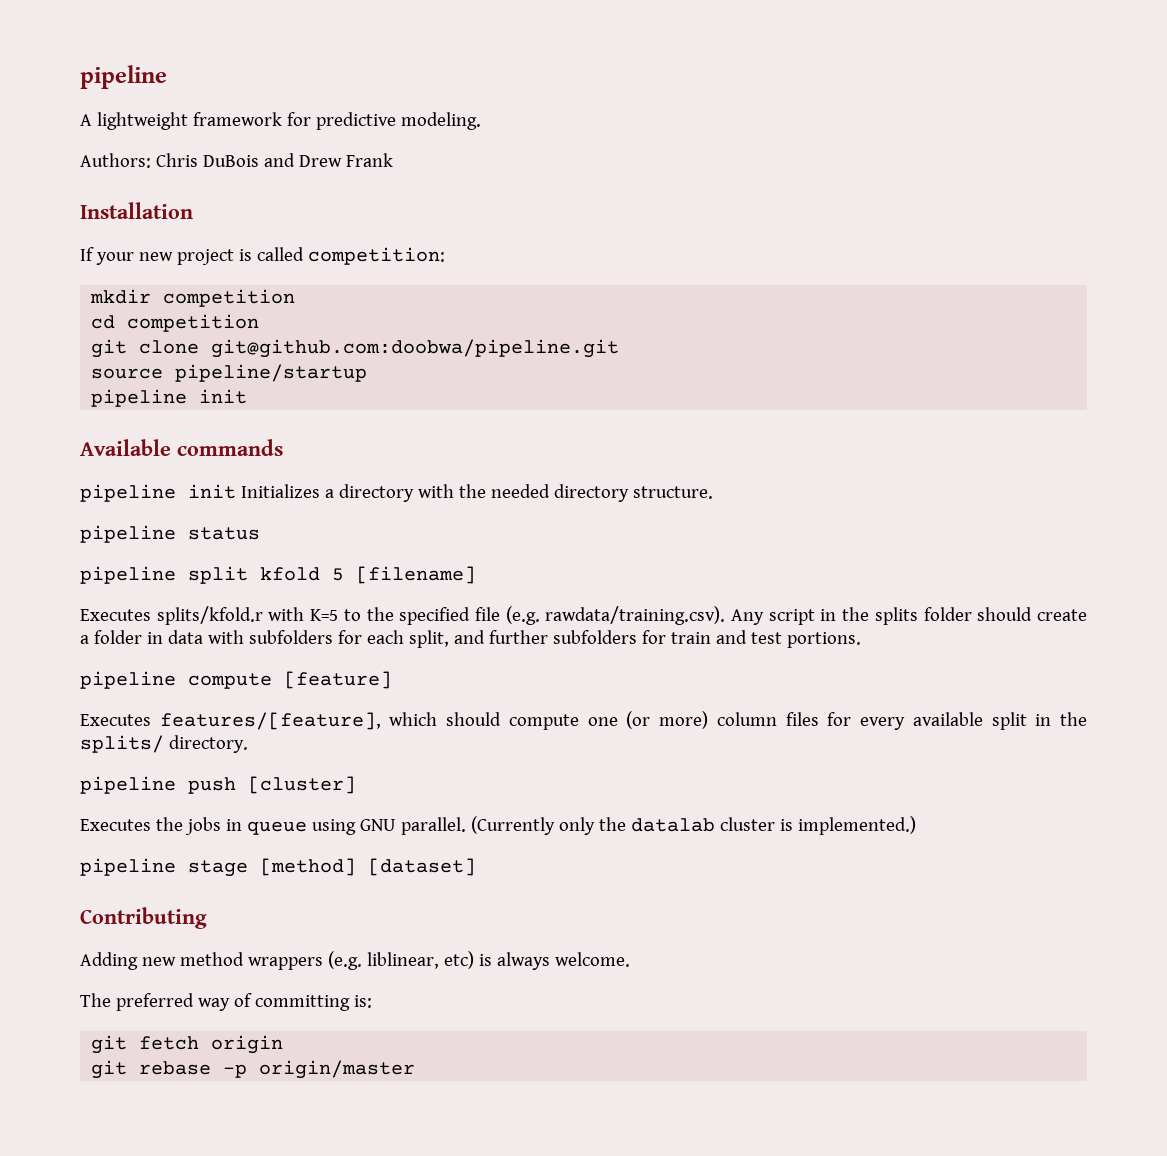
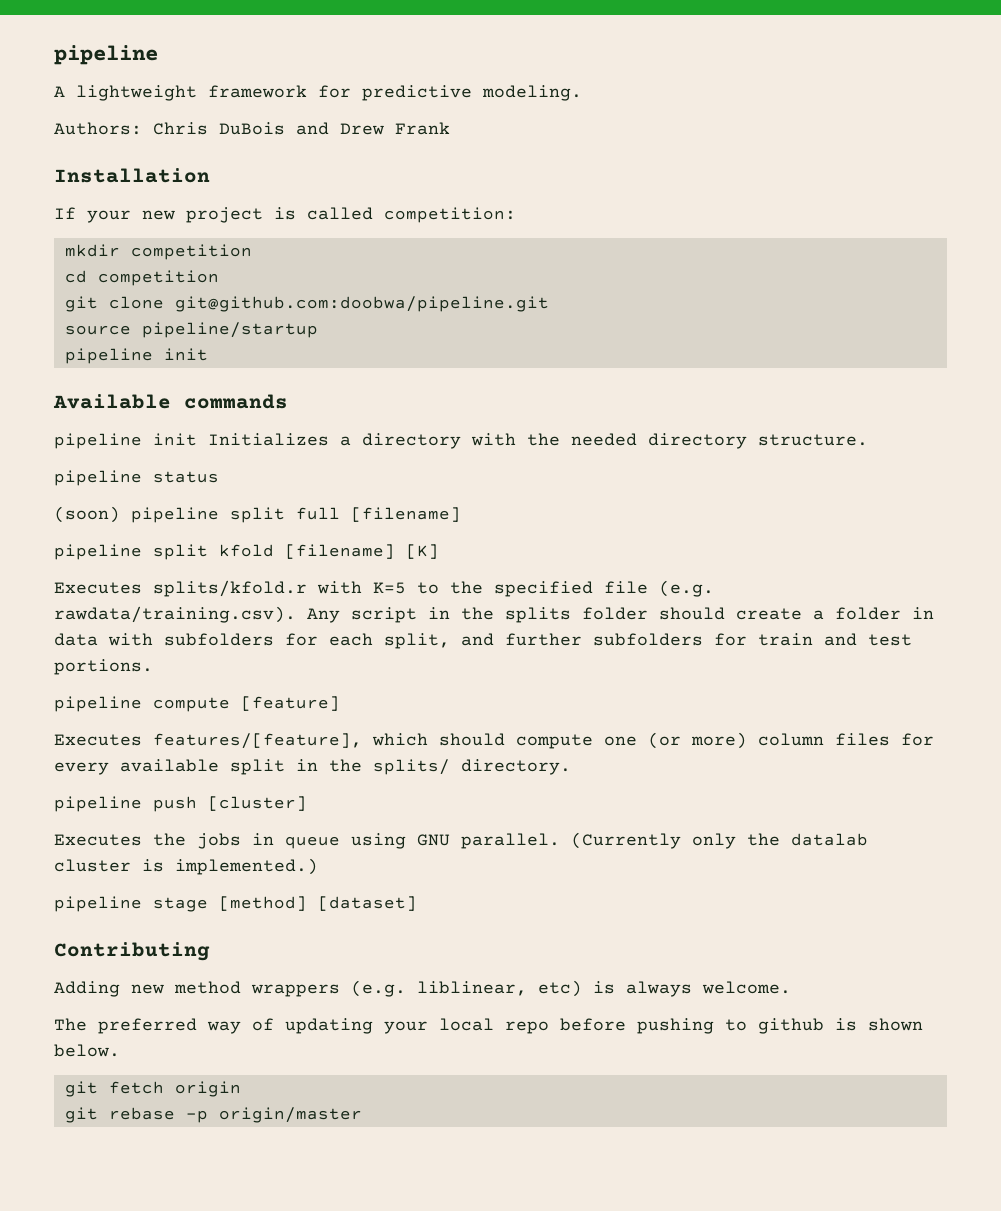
+ (soon) pipeline split full [filename]
- pipeline split kfold 5 [filename]
+ pipeline split kfold [filename] [K]
- The preferred way of committing is:
+ The preferred way of updating your local repo before pushing to github is shown below.

